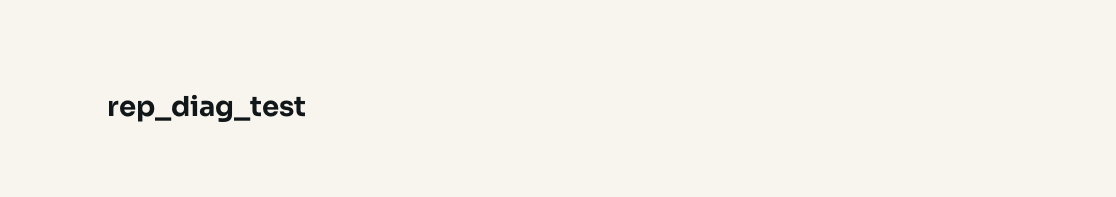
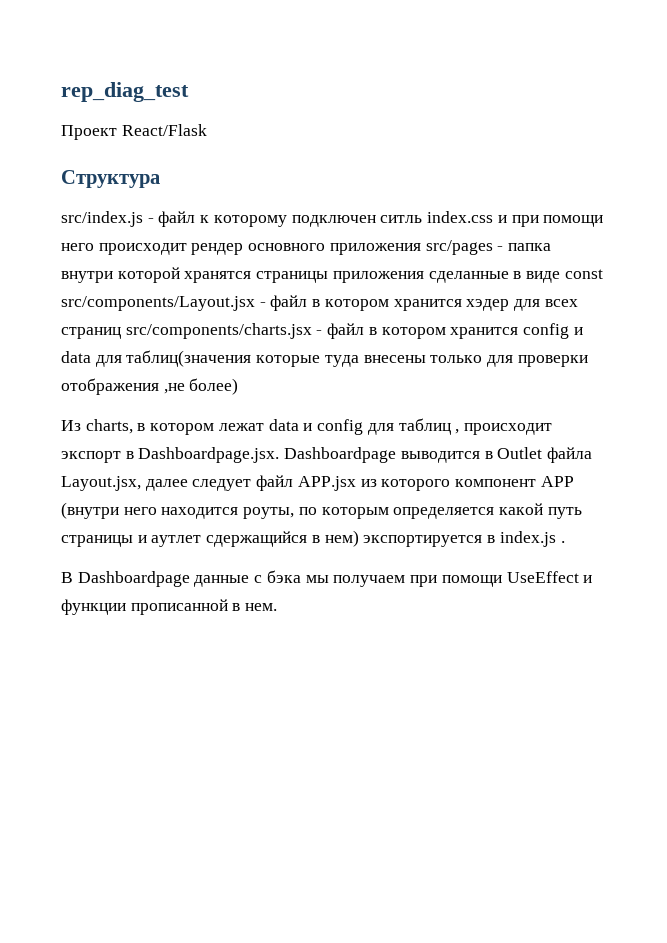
+ Проект React/Flask
+ Структура
+ src/index.js - файл к которому подключен ситль index.css и при помощи него происходит рендер основного приложения src/pages - папка внутри которой хранятся страницы приложения сделанные в виде const src/components/Layout.jsx - файл в котором хранится хэдер для всех страниц src/components/charts.jsx - файл в котором хранится config и data для таблиц(значения которые туда внесены только для проверки отображения ,не более)
+ Из charts, в котором лежат data и config для таблиц , происходит экспорт в Dashboardpage.jsx. Dashboardpage выводится в Outlet файла Layout.jsx, далее следует файл APP.jsx из которого компонент APP (внутри него находится роуты, по которым определяется какой путь страницы и аутлет сдержащийся в нем) экспортируется в index.js .
+ В Dashboardpage данные с бэка мы получаем при помощи UseEffect и функции прописанной в нем.

